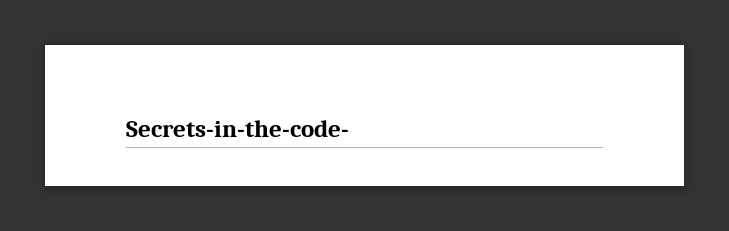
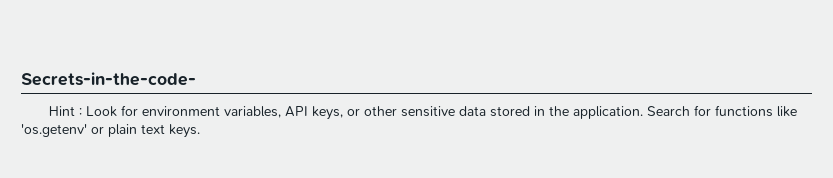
+ Hint : Look for environment variables, API keys, or other sensitive data stored in the application. Search for functions like 'os.getenv' or plain text keys.

